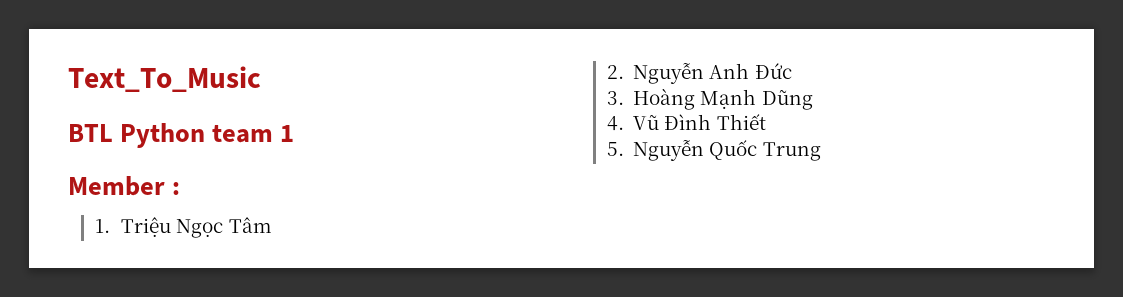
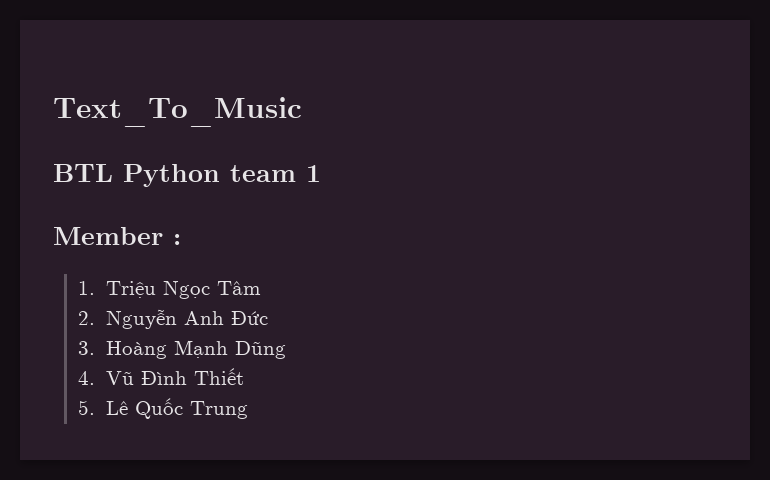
- 5. Nguyễn Quốc Trung
+ 5. Lê Quốc Trung

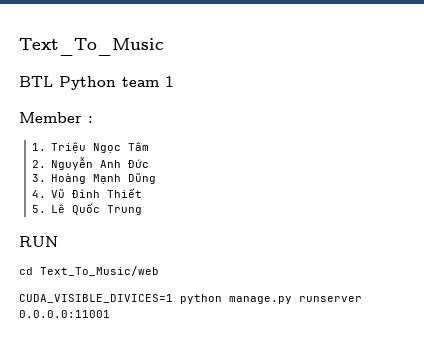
+ RUN
+ cd Text_To_Music/web
+ CUDA_VISIBLE_DIVICES=1 python manage.py runserver 0.0.0.0:11001

